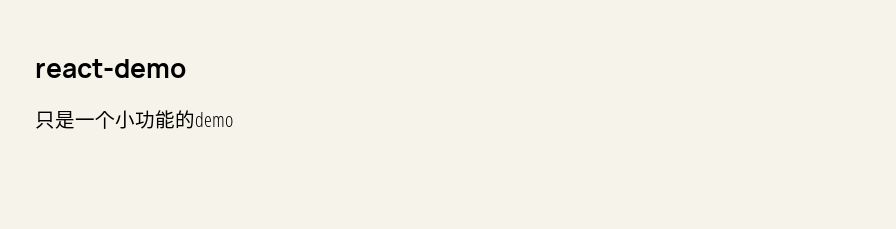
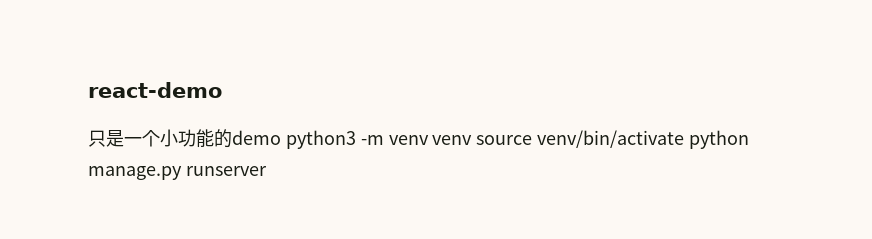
- 只是一个小功能的demo
+ 只是一个小功能的demo python3 -m venv venv source venv/bin/activate python manage.py runserver

